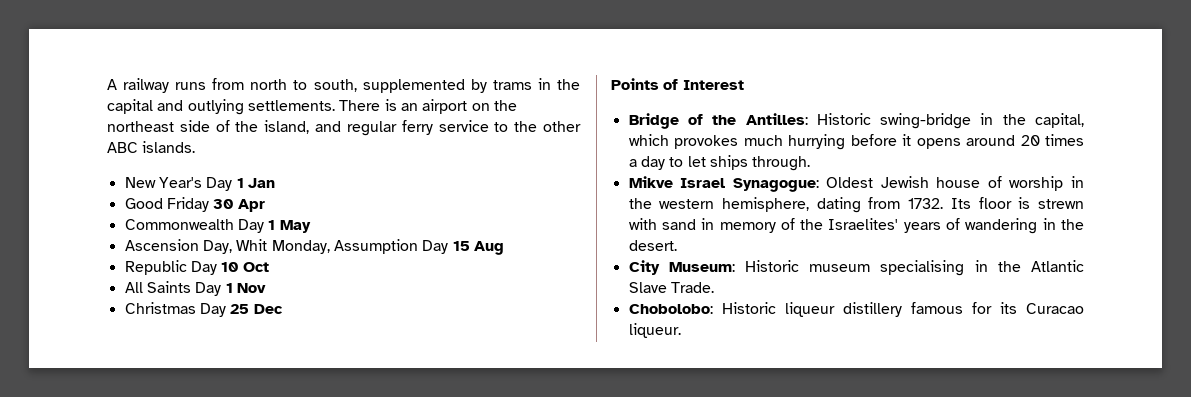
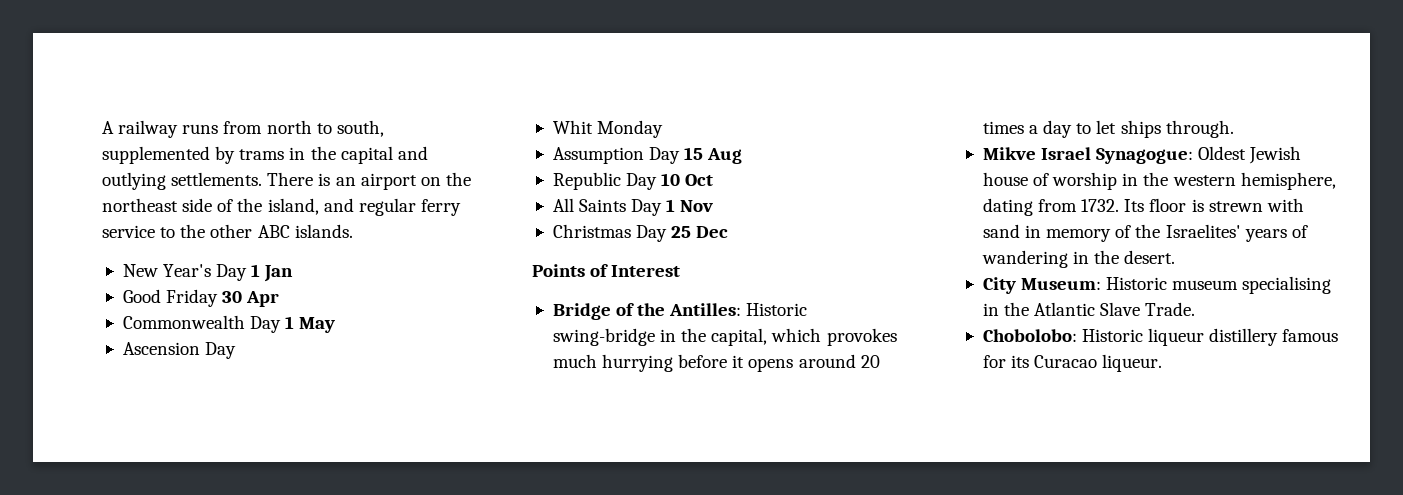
- Ascension Day, Whit Monday, Assumption Day 15 Aug
+ Ascension Day
+ Whit Monday
+ Assumption Day 15 Aug

